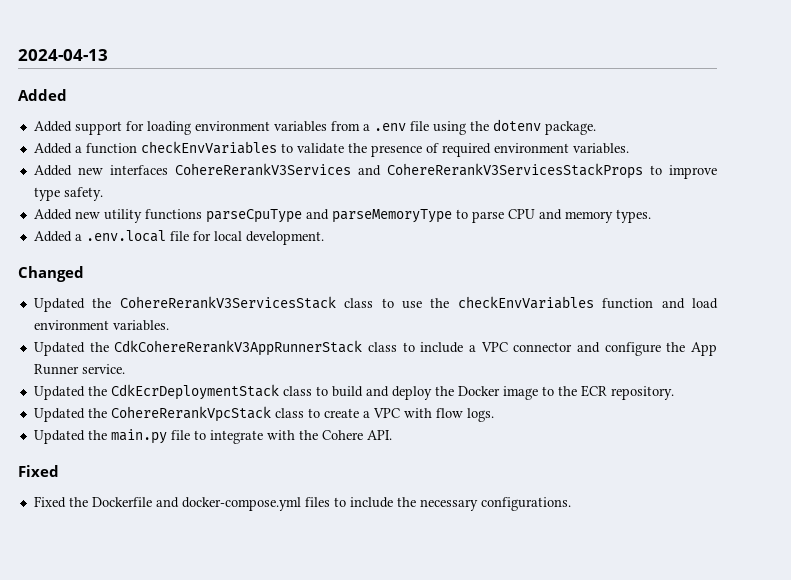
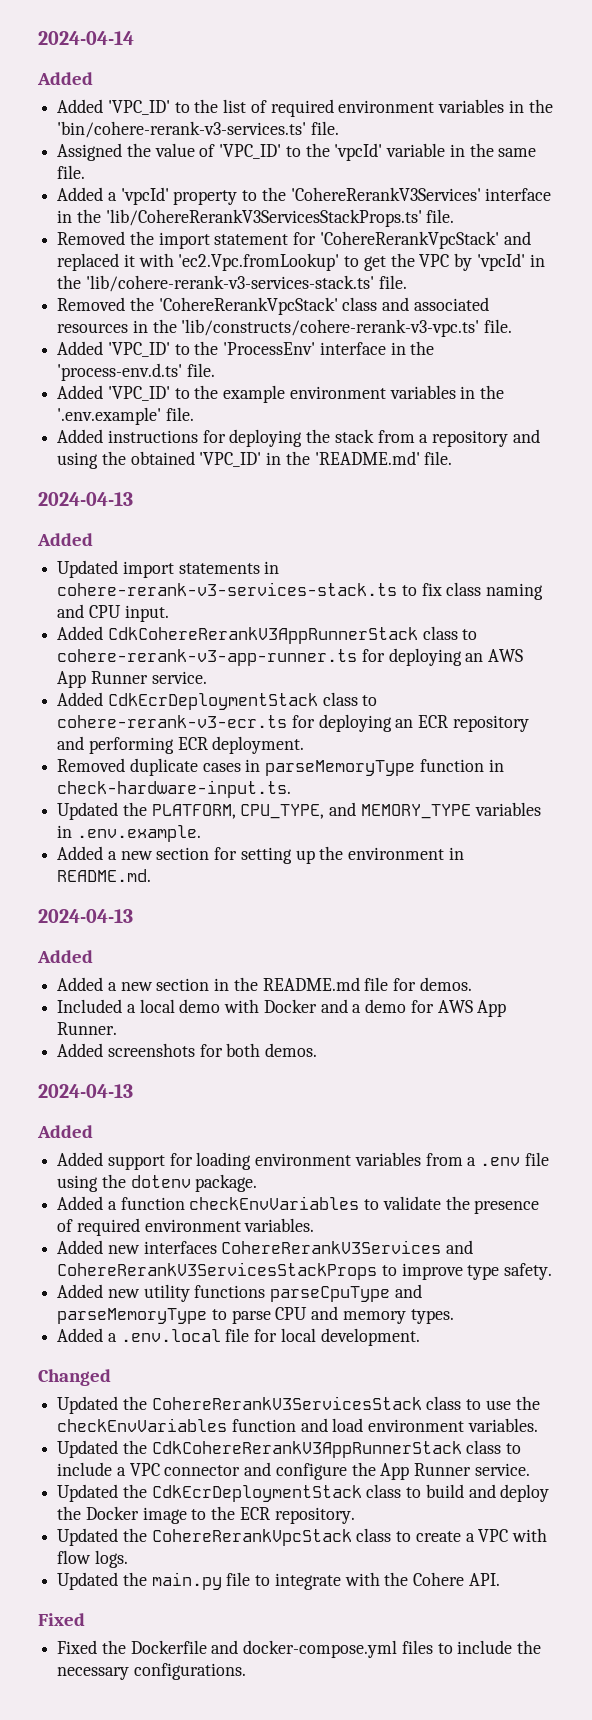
+ 2024-04-14
+ Added
+ Added 'VPC_ID' to the list of required environment variables in the 'bin/cohere-rerank-v3-services.ts' file.
+ Assigned the value of 'VPC_ID' to the 'vpcId' variable in the same file.
+ Added a 'vpcId' property to the 'CohereRerankV3Services' interface in the 'lib/CohereRerankV3ServicesStackProps.ts' file.
+ Removed the import statement for 'CohereRerankVpcStack' and replaced it with 'ec2.Vpc.fromLookup' to get the VPC by 'vpcId' in the 'lib/cohere-rerank-v3-services-stack.ts' file.
+ Removed the 'CohereRerankVpcStack' class and associated resources in the 'lib/constructs/cohere-rerank-v3-vpc.ts' file.
+ Added 'VPC_ID' to the 'ProcessEnv' interface in the 'process-env.d.ts' file.
+ Added 'VPC_ID' to the example environment variables in the '.env.example' file.
+ Added instructions for deploying the stack from a repository and using the obtained 'VPC_ID' in the 'README.md' file.
+ 2024-04-13
+ Added
+ Updated import statements in cohere-rerank-v3-services-stack.ts to fix class naming and CPU input.
+ Added CdkCohereRerankV3AppRunnerStack class to cohere-rerank-v3-app-runner.ts for deploying an AWS App Runner service.
+ Added CdkEcrDeploymentStack class to cohere-rerank-v3-ecr.ts for deploying an ECR repository and performing ECR deployment.
+ Removed duplicate cases in parseMemoryType function in check-hardware-input.ts.
+ Updated the PLATFORM, CPU_TYPE, and MEMORY_TYPE variables in .env.example.
+ Added a new section for setting up the environment in README.md.
+ 2024-04-13
+ Added
+ Added a new section in the README.md file for demos.
+ Included a local demo with Docker and a demo for AWS App Runner.
+ Added screenshots for both demos.

